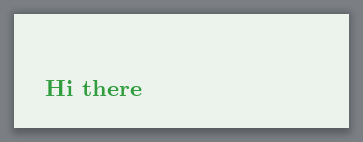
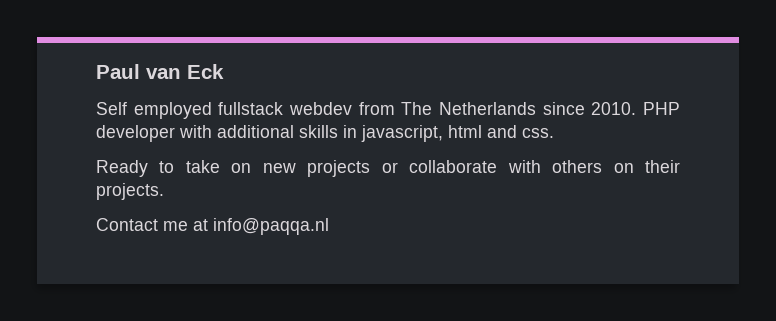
- Hi there
+ Paul van Eck
+ Self employed fullstack webdev from The Netherlands since 2010. PHP developer with additional skills in javascript, html and css.
+ Ready to take on new projects or collaborate with others on their projects.
+ Contact me at info@paqqa.nl

